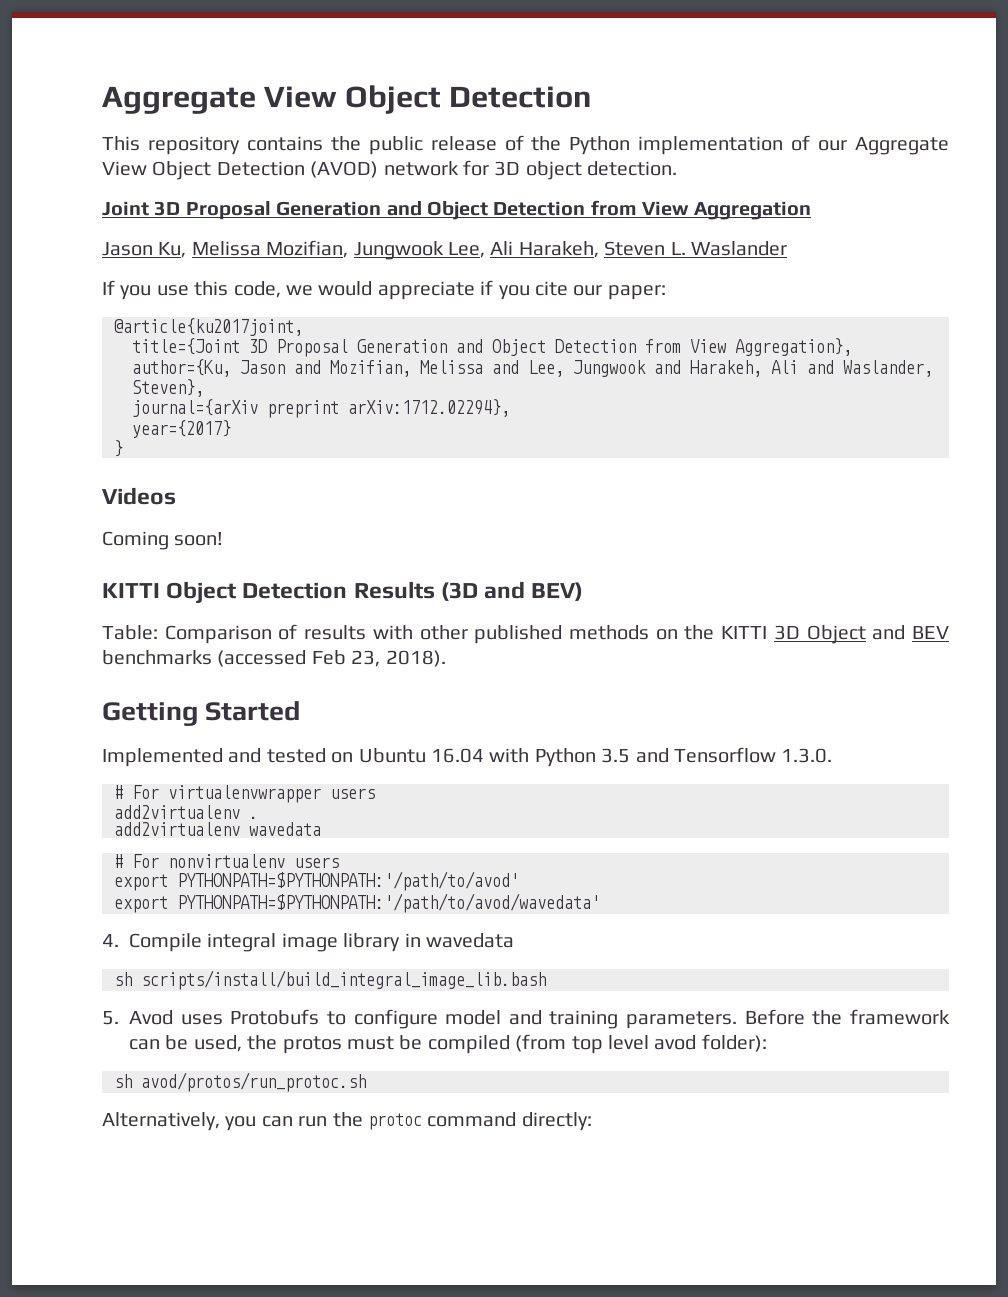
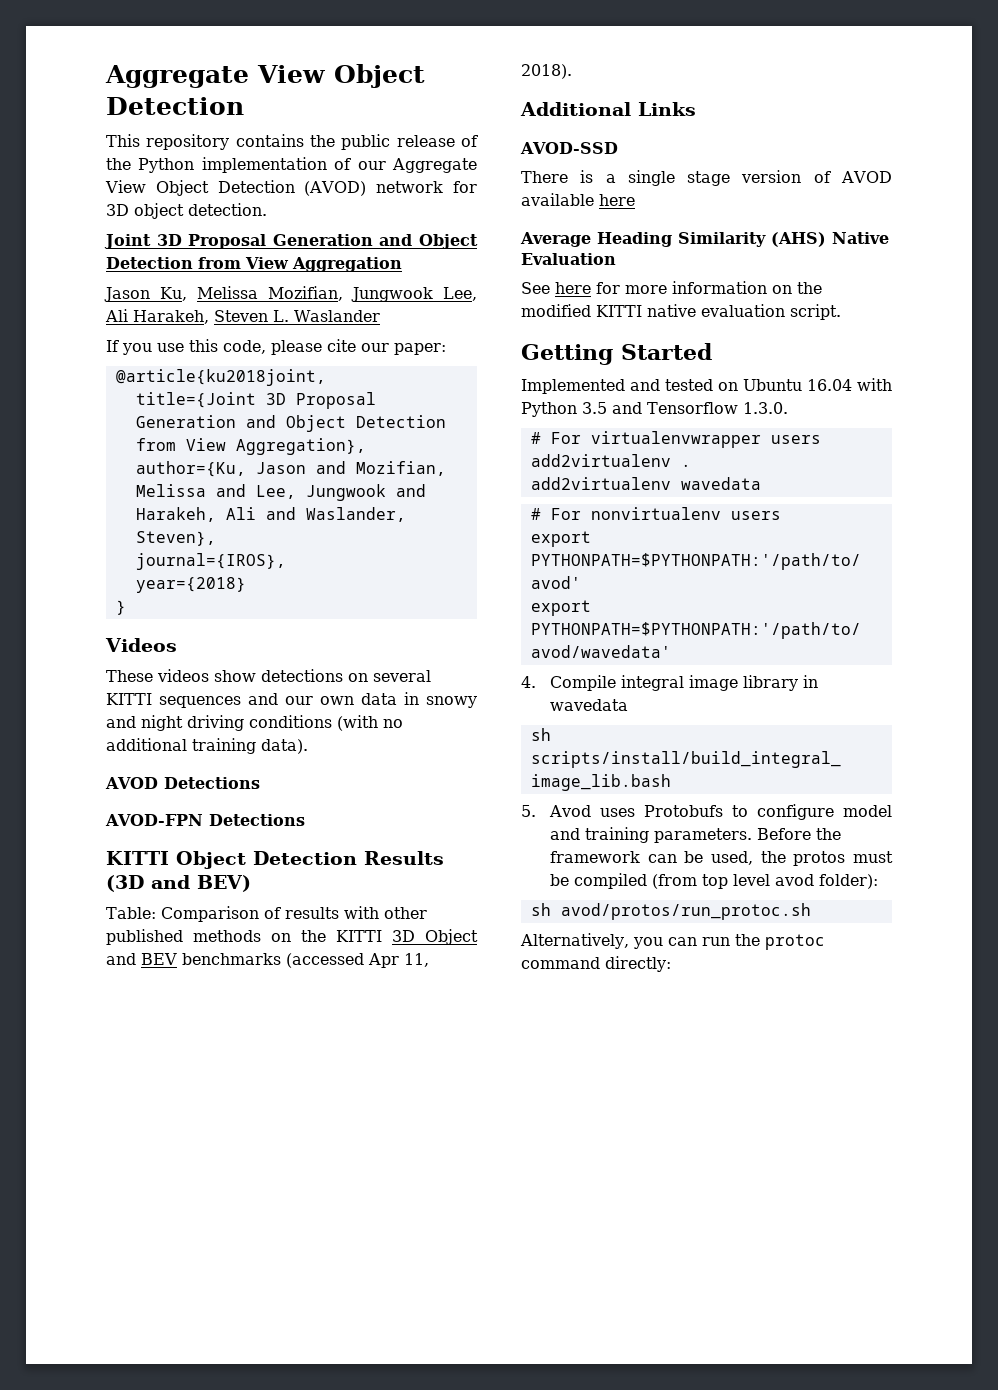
- If you use this code, we would appreciate if you cite our paper:
+ If you use this code, please cite our paper:
- @article{ku2017joint,
+ @article{ku2018joint,
- journal={arXiv preprint arXiv:1712.02294},
- year={2017}
+ journal={IROS},
+ year={2018}
  }
  Videos
- Coming soon!
+ These videos show detections on several KITTI sequences and our own data in snowy and night driving conditions (with no additional training data).
+ AVOD Detections
+ AVOD-FPN Detections
- Table: Comparison of results with other published methods on the KITTI 3D Object and BEV benchmarks (accessed Feb 23, 2018).
+ Table: Comparison of results with other published methods on the KITTI 3D Object and BEV benchmarks (accessed Apr 11, 2018).
+ Additional Links
+ AVOD-SSD
+ There is a single stage version of AVOD available here
+ Average Heading Similarity (AHS) Native Evaluation
+ See here for more information on the modified KITTI native evaluation script.

